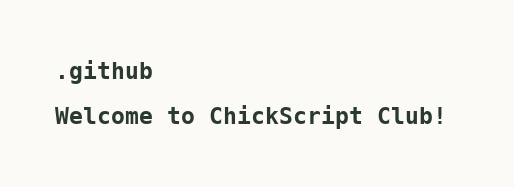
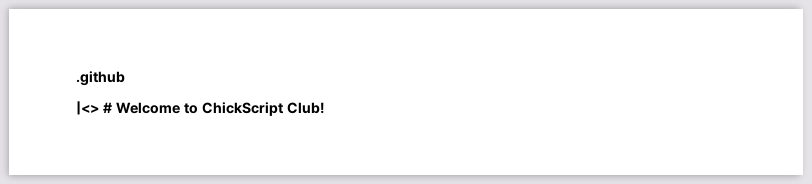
- Welcome to ChickScript Club!
+ |<> # Welcome to ChickScript Club!

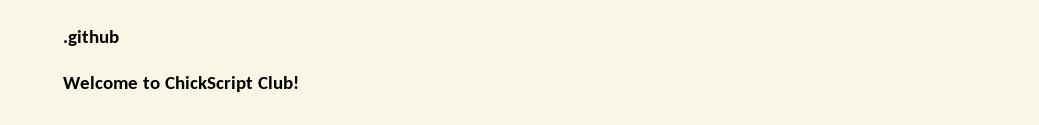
- |<> # Welcome to ChickScript Club!
+ Welcome to ChickScript Club!

